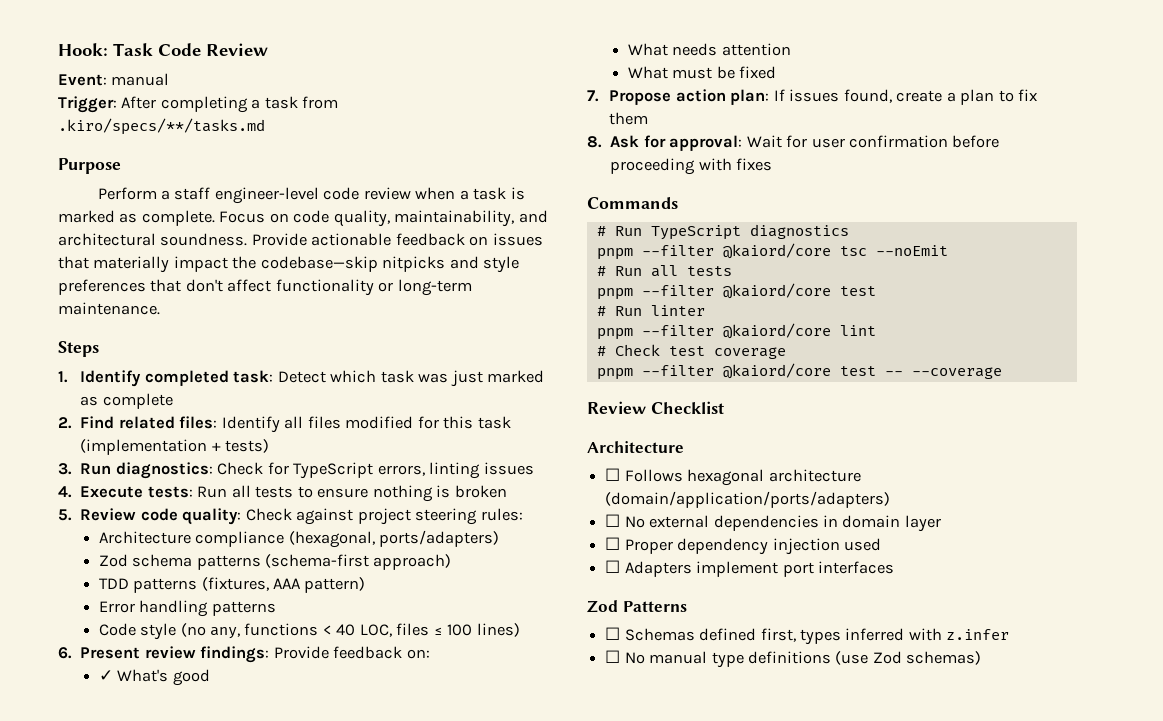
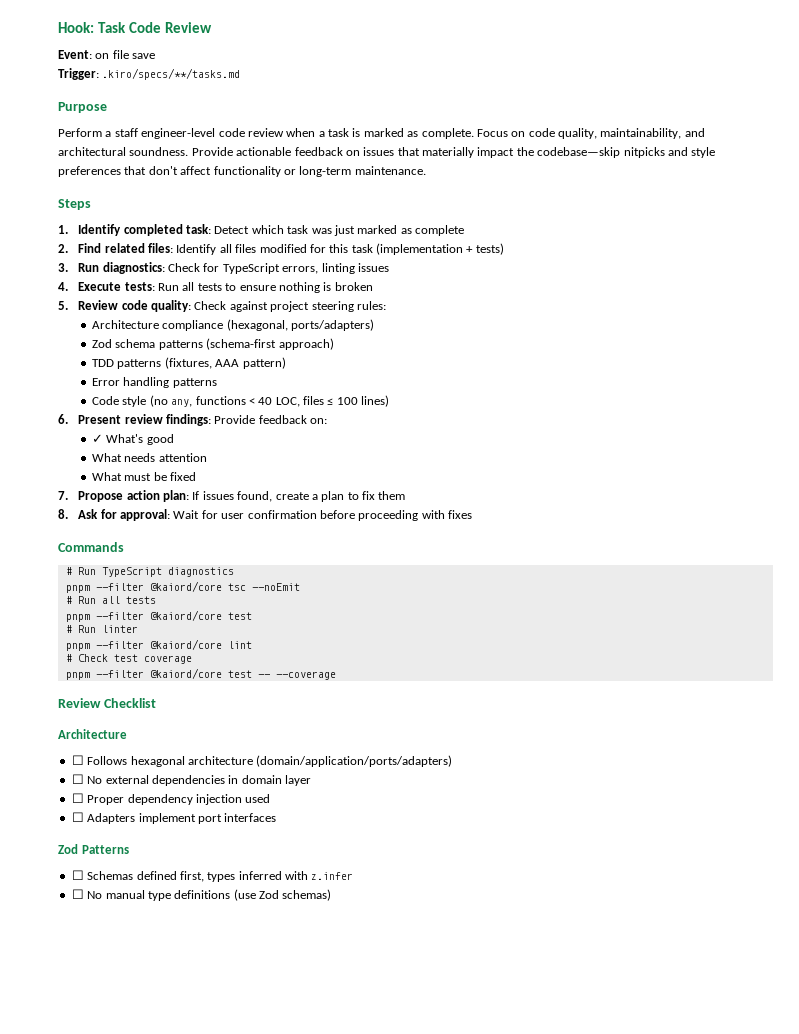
- Event: manual
- Trigger: After completing a task from .kiro/specs/**/tasks.md
+ Event: on file save
+ Trigger: .kiro/specs/**/tasks.md

